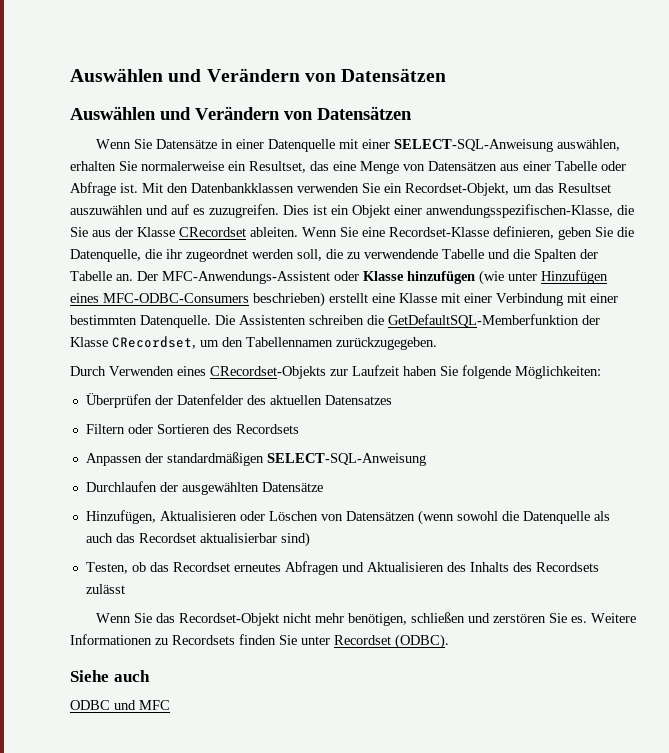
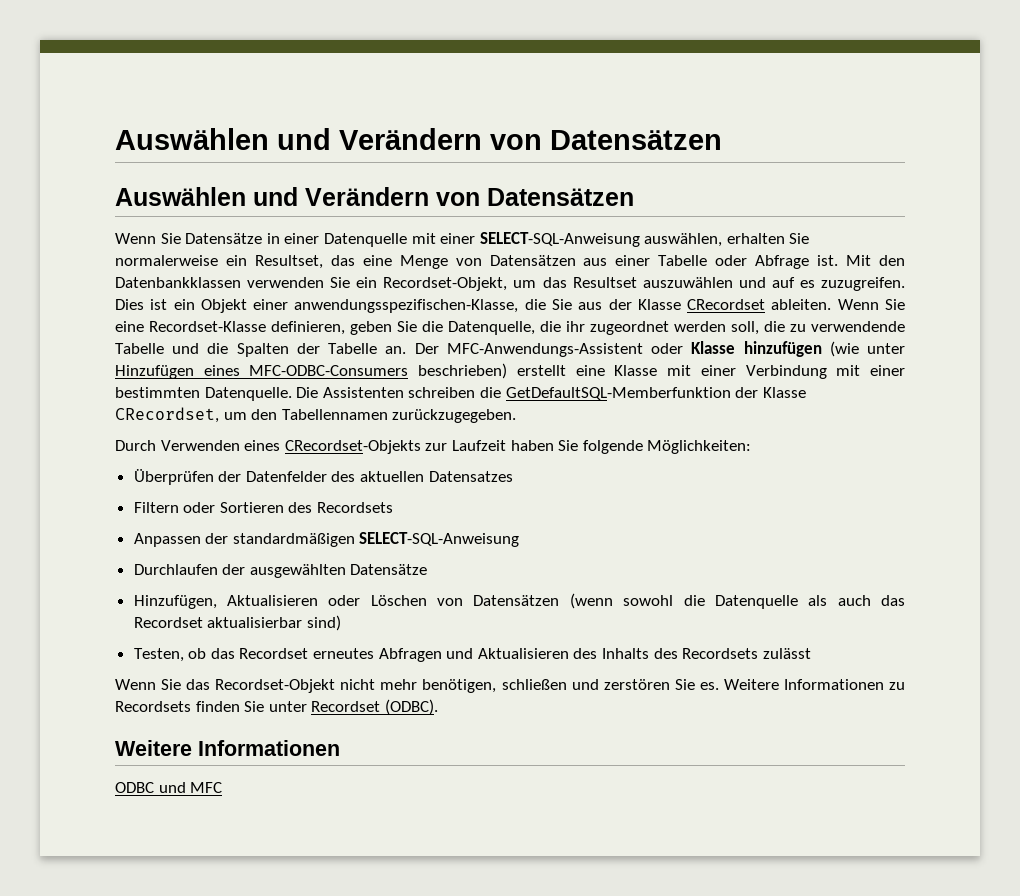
  Weitere Informationen zu Recordsets finden Sie unter Recordset (ODBC).
- Siehe auch
+ Weitere Informationen

